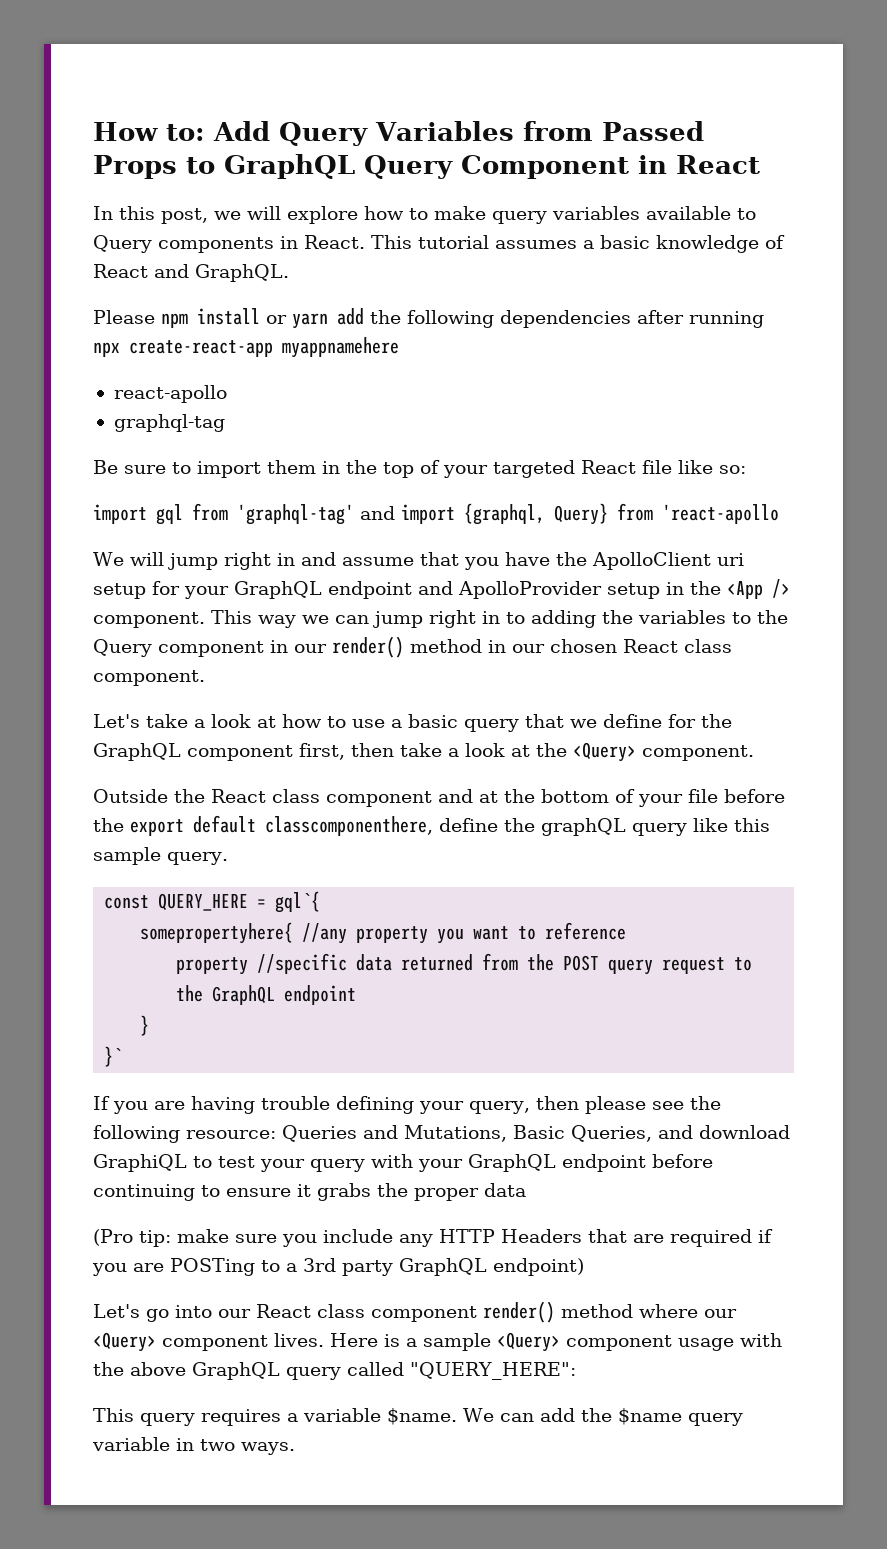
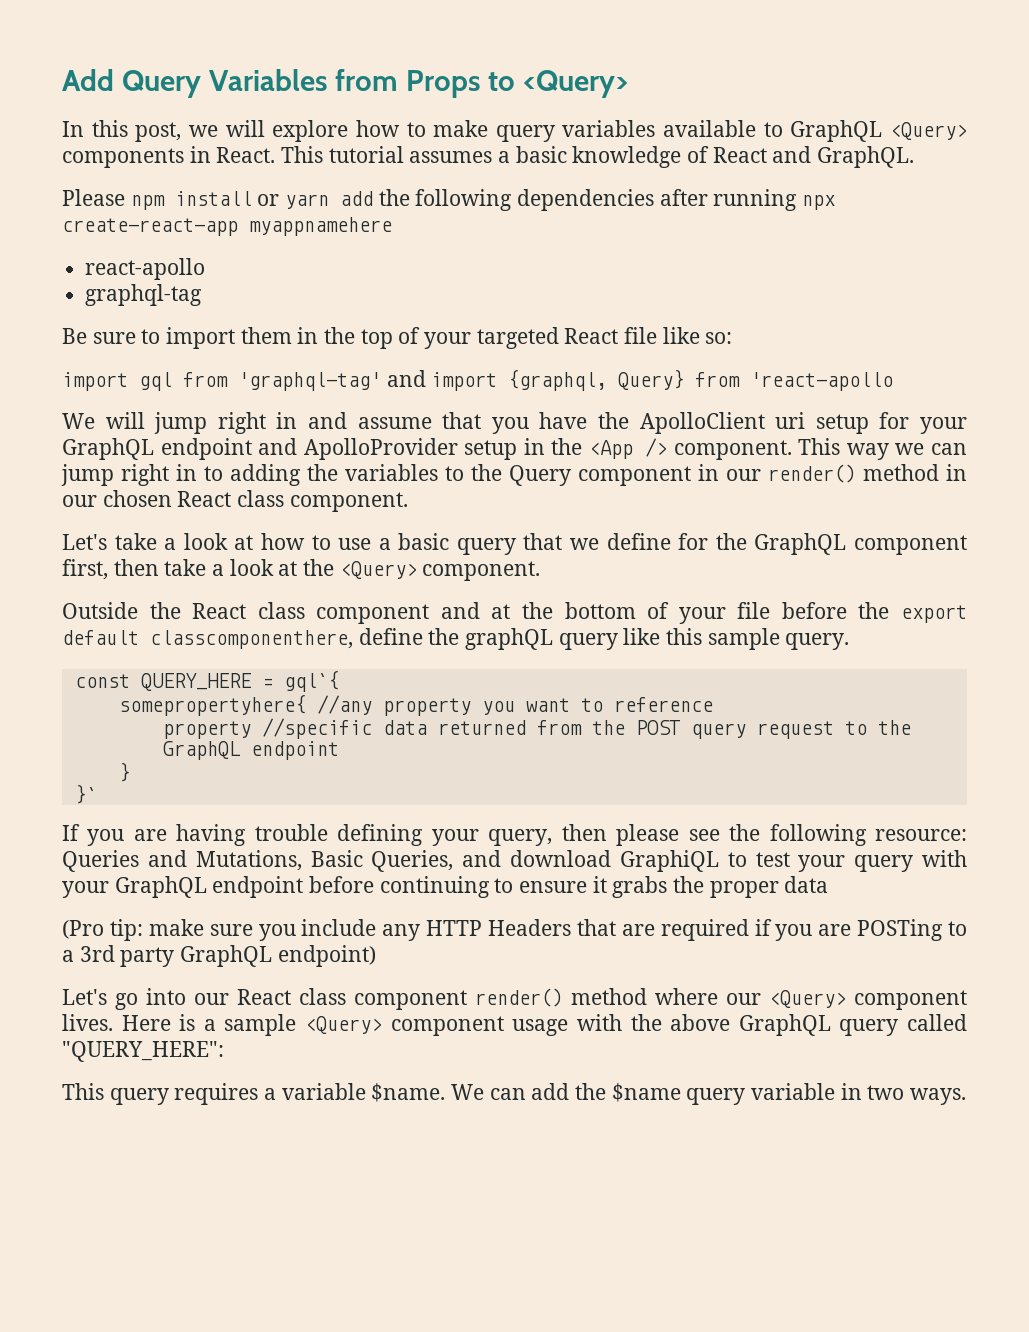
- How to: Add Query Variables from Passed Props to GraphQL Query Component in React
+ Add Query Variables from Props to <Query>
- In this post, we will explore how to make query variables available to Query components in React.
+ In this post, we will explore how to make query variables available to GraphQL <Query> components in React.

